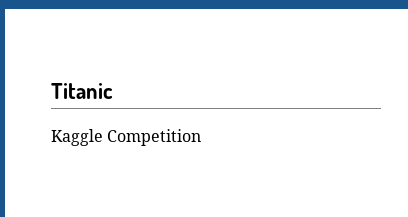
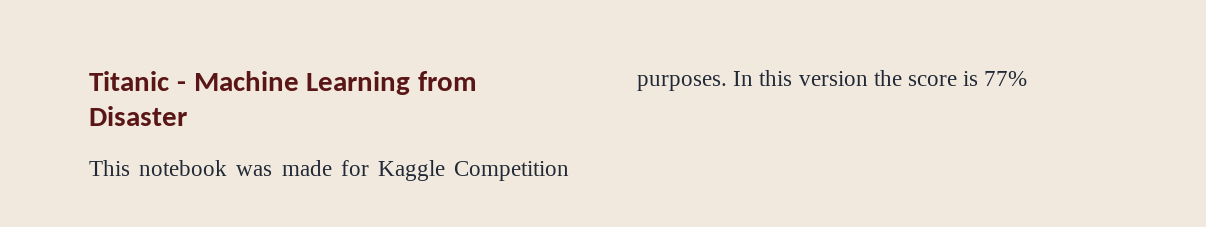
- Titanic
- Kaggle Competition
+ Titanic - Machine Learning from Disaster
+ This notebook was made for Kaggle Competition purposes. In this version the score is 77%

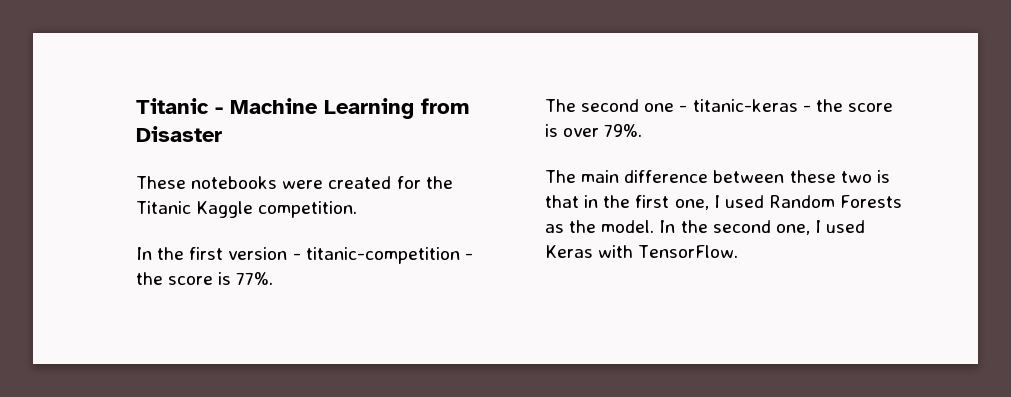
- This notebook was made for Kaggle Competition purposes. In this version the score is 77%
+ These notebooks were created for the Titanic Kaggle competition.
+ In the first version - titanic-competition - the score is 77%.
+ The second one - titanic-keras - the score is over 79%.
+ The main difference between these two is that in the first one, I used Random Forests as the model. In the second one, I used Keras with TensorFlow.

